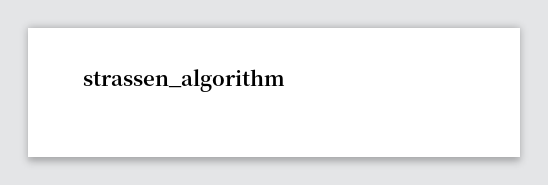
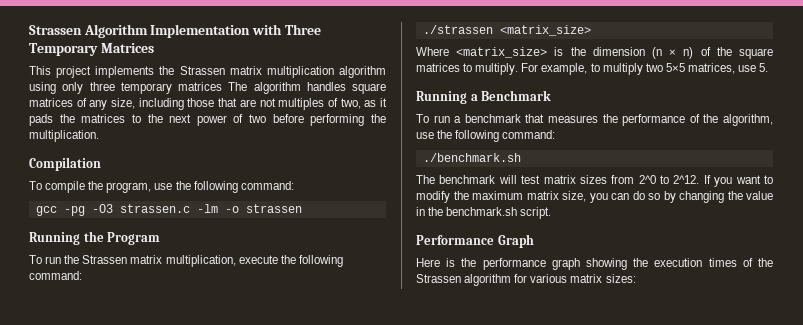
- strassen_algorithm
+ Strassen Algorithm Implementation with Three Temporary Matrices
+ This project implements the Strassen matrix multiplication algorithm using only three temporary matrices The algorithm handles square matrices of any size, including those that are not multiples of two, as it pads the matrices to the next power of two before performing the multiplication.
+ Compilation
+ To compile the program, use the following command:
+ gcc -pg -O3 strassen.c -lm -o strassen
+ Running the Program
+ To run the Strassen matrix multiplication, execute the following command:
+ ./strassen <matrix_size>
+ Where <matrix_size> is the dimension (n × n) of the square matrices to multiply. For example, to multiply two 5×5 matrices, use 5.
+ Running a Benchmark
+ To run a benchmark that measures the performance of the algorithm, use the following command:
+ ./benchmark.sh
+ The benchmark will test matrix sizes from 2^0 to 2^12. If you want to modify the maximum matrix size, you can do so by changing the value in the benchmark.sh script.
+ Performance Graph
+ Here is the performance graph showing the execution times of the Strassen algorithm for various matrix sizes:

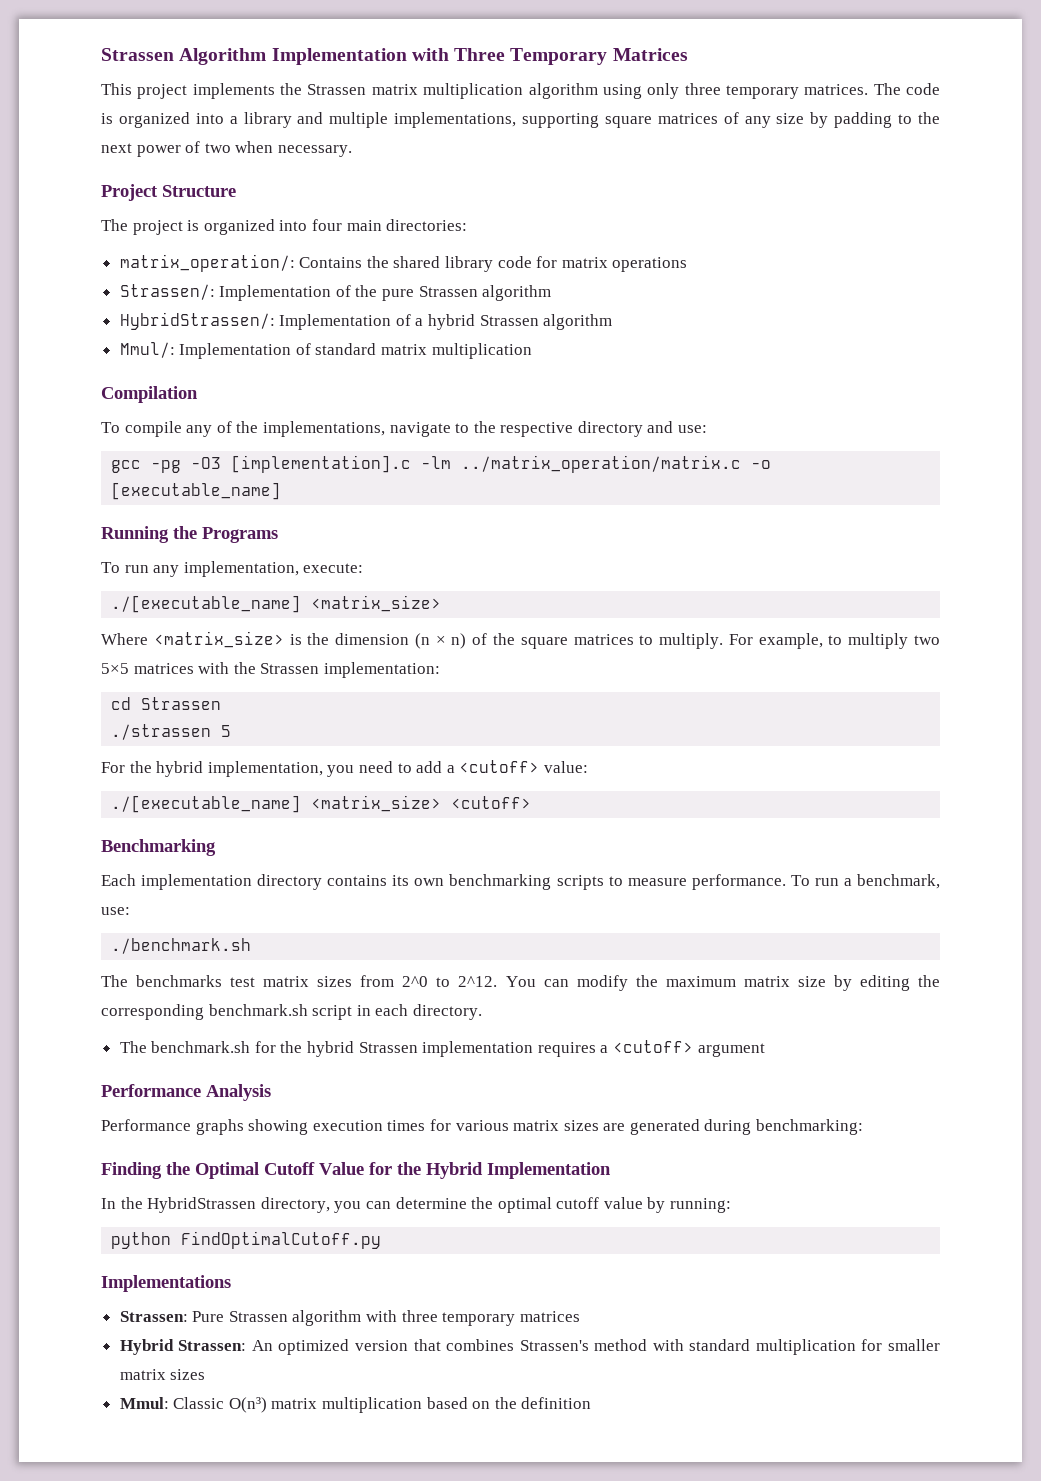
- This project implements the Strassen matrix multiplication algorithm using only three temporary matrices The algorithm handles square matrices of any size, including those that are not multiples of two, as it pads the matrices to the next power of two before performing the multiplication.
+ This project implements the Strassen matrix multiplication algorithm using only three temporary matrices. The code is organized into a library and multiple implementations, supporting square matrices of any size by padding to the next power of two when necessary.
+ Project Structure
+ The project is organized into four main directories:
+ matrix_operation/: Contains the shared library code for matrix operations
+ Strassen/: Implementation of the pure Strassen algorithm
+ HybridStrassen/: Implementation of a hybrid Strassen algorithm
+ Mmul/: Implementation of standard matrix multiplication
  Compilation
- To compile the program, use the following command:
- gcc -pg -O3 strassen.c -lm -o strassen
+ To compile any of the implementations, navigate to the respective directory and use:
+ gcc -pg -O3 [implementation].c -lm ../matrix_operation/matrix.c -o [executable_name]
- Running the Program
- To run the Strassen matrix multiplication, execute the following command:
- ./strassen <matrix_size>
+ Running the Programs
+ To run any implementation, execute:
+ ./[executable_name] <matrix_size>
- For example, to multiply two 5×5 matrices, use 5.
- Running a Benchmark
- To run a benchmark that measures the performance of the algorithm, use the following command:
+ For example, to multiply two 5×5 matrices with the Strassen implementation:
+ cd Strassen
+ ./strassen 5
+ For the hybrid implementation, you need to add a <cutoff> value:
+ ./[executable_name] <matrix_size> <cutoff>
+ Benchmarking
+ Each implementation directory contains its own benchmarking scripts to measure performance. To run a benchmark, use:
- The benchmark will test matrix sizes from 2^0 to 2^12.
+ The benchmarks test matrix sizes from 2^0 to 2^12.
- If you want to modify the maximum matrix size, you can do so by changing the value in the benchmark.sh script.
- Performance Graph
- Here is the performance graph showing the execution times of the Strassen algorithm for various matrix sizes:
+ You can modify the maximum matrix size by editing the corresponding benchmark.sh script in each directory.
+ The benchmark.sh for the hybrid Strassen implementation requires a <cutoff> argument
+ Performance Analysis
+ Performance graphs showing execution times for various matrix sizes are generated during benchmarking:
+ Finding the Optimal Cutoff Value for the Hybrid Implementation
+ In the HybridStrassen directory, you can determine the optimal cutoff value by running:
+ python FindOptimalCutoff.py
+ Implementations
+ Strassen: Pure Strassen algorithm with three temporary matrices
+ Hybrid Strassen: An optimized version that combines Strassen's method with standard multiplication for smaller matrix sizes
+ Mmul: Classic O(n³) matrix multiplication based on the definition

